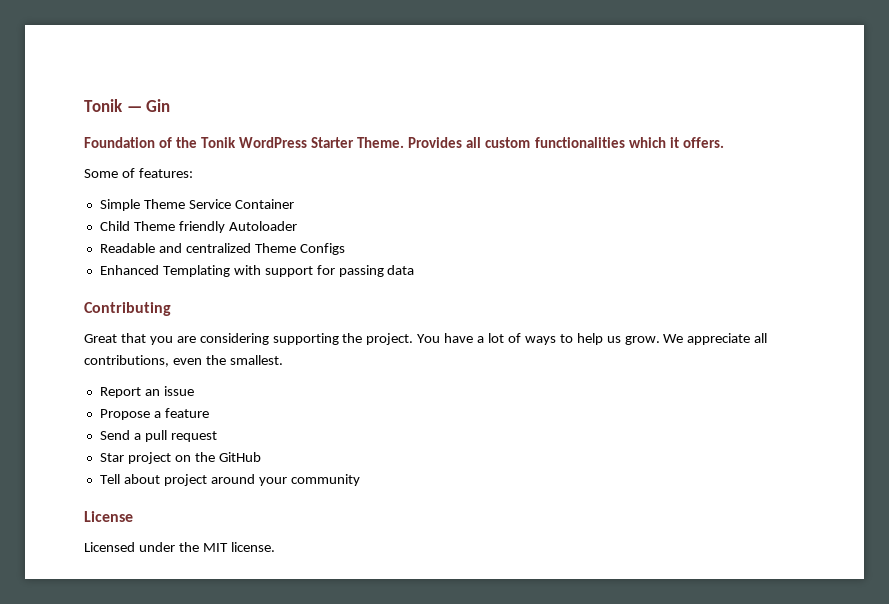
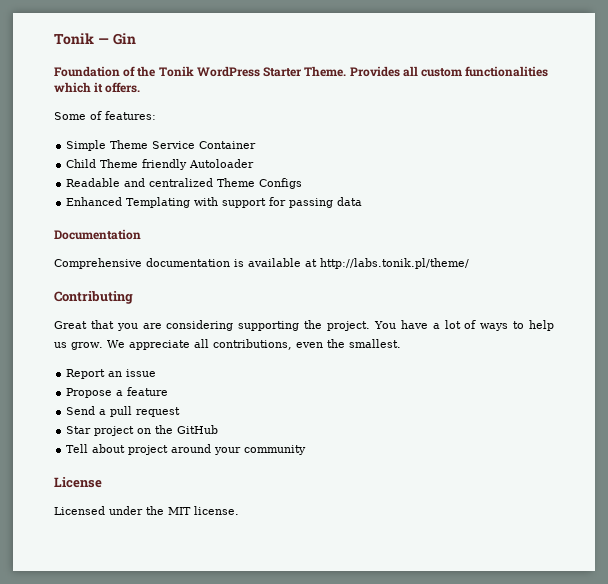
+ Documentation
+ Comprehensive documentation is available at http://labs.tonik.pl/theme/

